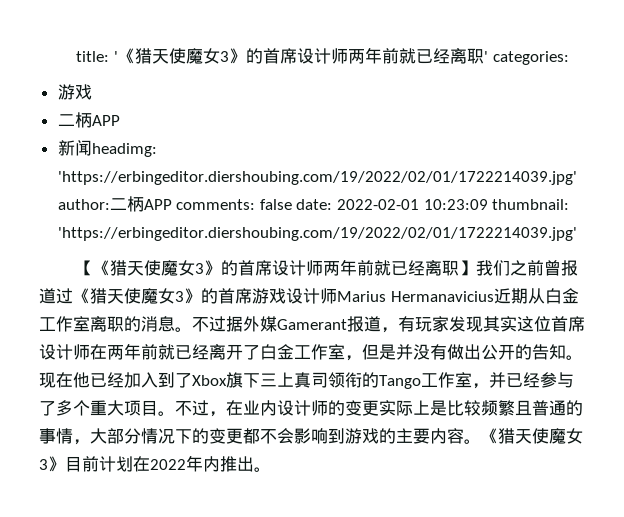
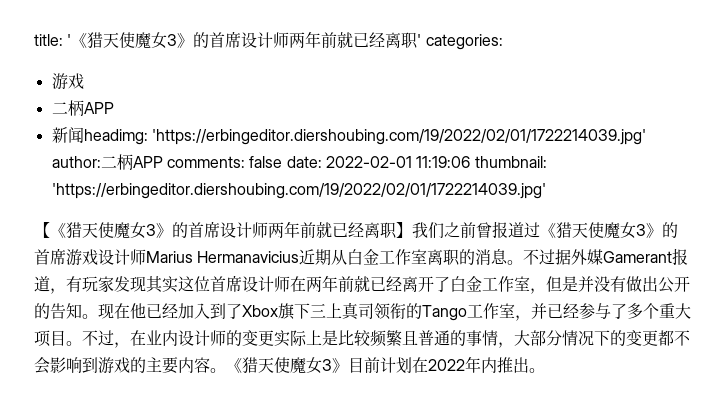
- 新闻headimg: 'https://erbingeditor.diershoubing.com/19/2022/02/01/1722214039.jpg' author:二柄APP comments: false date: 2022-02-01 10:23:09 thumbnail: 'https://erbingeditor.diershoubing.com/19/2022/02/01/1722214039.jpg'
+ 新闻headimg: 'https://erbingeditor.diershoubing.com/19/2022/02/01/1722214039.jpg' author:二柄APP comments: false date: 2022-02-01 11:19:06 thumbnail: 'https://erbingeditor.diershoubing.com/19/2022/02/01/1722214039.jpg'

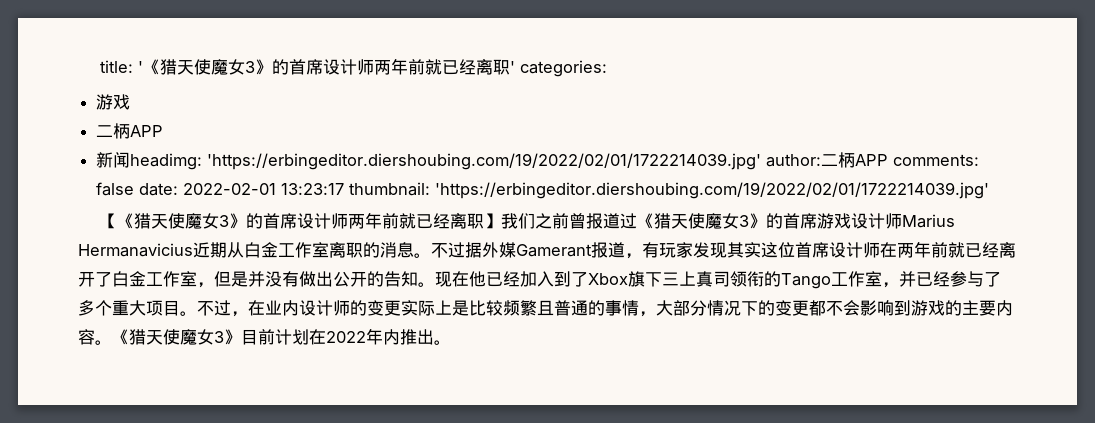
- 新闻headimg: 'https://erbingeditor.diershoubing.com/19/2022/02/01/1722214039.jpg' author:二柄APP comments: false date: 2022-02-01 11:19:06 thumbnail: 'https://erbingeditor.diershoubing.com/19/2022/02/01/1722214039.jpg'
+ 新闻headimg: 'https://erbingeditor.diershoubing.com/19/2022/02/01/1722214039.jpg' author:二柄APP comments: false date: 2022-02-01 13:23:17 thumbnail: 'https://erbingeditor.diershoubing.com/19/2022/02/01/1722214039.jpg'

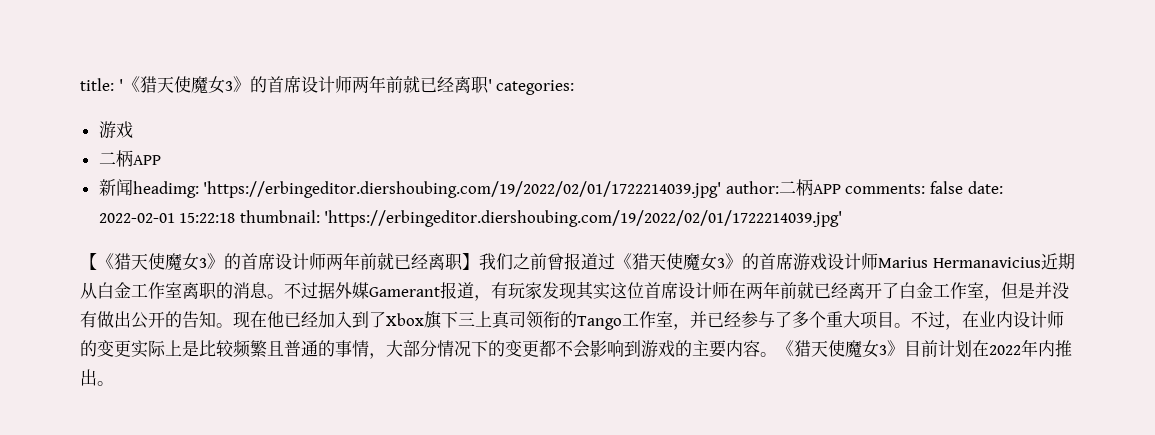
- 新闻headimg: 'https://erbingeditor.diershoubing.com/19/2022/02/01/1722214039.jpg' author:二柄APP comments: false date: 2022-02-01 13:23:17 thumbnail: 'https://erbingeditor.diershoubing.com/19/2022/02/01/1722214039.jpg'
+ 新闻headimg: 'https://erbingeditor.diershoubing.com/19/2022/02/01/1722214039.jpg' author:二柄APP comments: false date: 2022-02-01 15:22:18 thumbnail: 'https://erbingeditor.diershoubing.com/19/2022/02/01/1722214039.jpg'

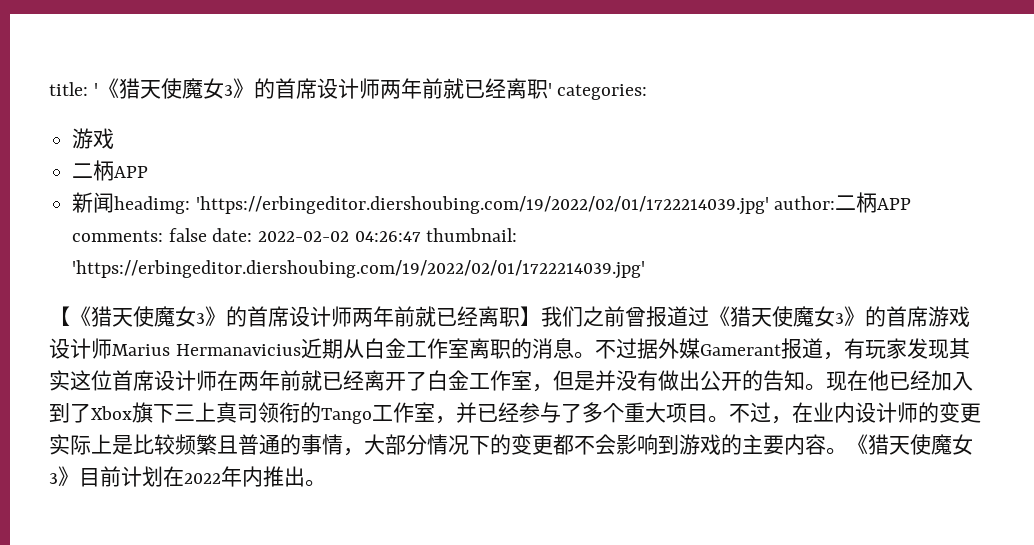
- 新闻headimg: 'https://erbingeditor.diershoubing.com/19/2022/02/01/1722214039.jpg' author:二柄APP comments: false date: 2022-02-01 15:22:18 thumbnail: 'https://erbingeditor.diershoubing.com/19/2022/02/01/1722214039.jpg'
+ 新闻headimg: 'https://erbingeditor.diershoubing.com/19/2022/02/01/1722214039.jpg' author:二柄APP comments: false date: 2022-02-02 04:26:47 thumbnail: 'https://erbingeditor.diershoubing.com/19/2022/02/01/1722214039.jpg'

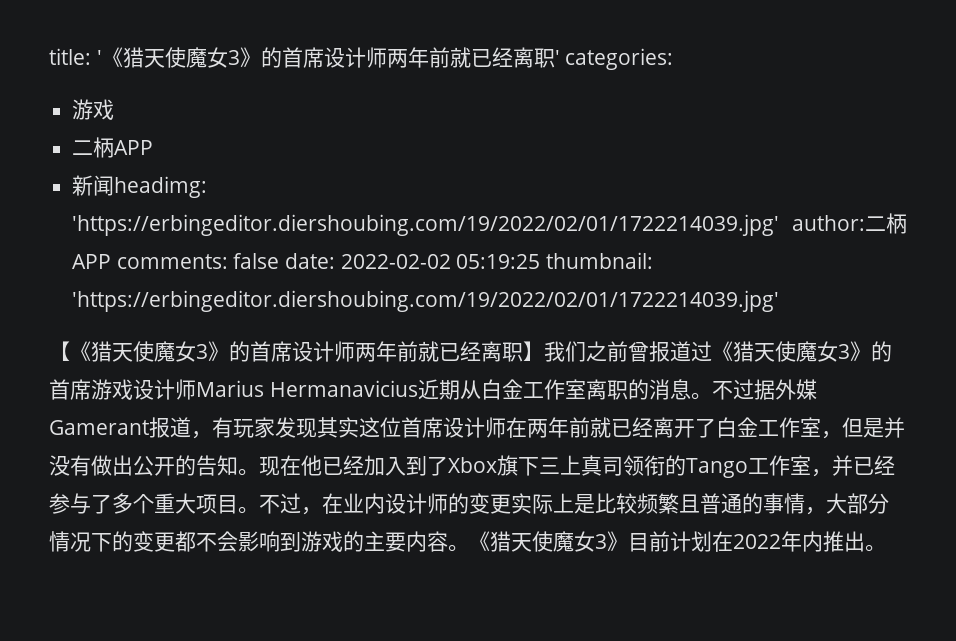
- 新闻headimg: 'https://erbingeditor.diershoubing.com/19/2022/02/01/1722214039.jpg' author:二柄APP comments: false date: 2022-02-02 04:26:47 thumbnail: 'https://erbingeditor.diershoubing.com/19/2022/02/01/1722214039.jpg'
+ 新闻headimg: 'https://erbingeditor.diershoubing.com/19/2022/02/01/1722214039.jpg' author:二柄APP comments: false date: 2022-02-02 05:19:25 thumbnail: 'https://erbingeditor.diershoubing.com/19/2022/02/01/1722214039.jpg'

